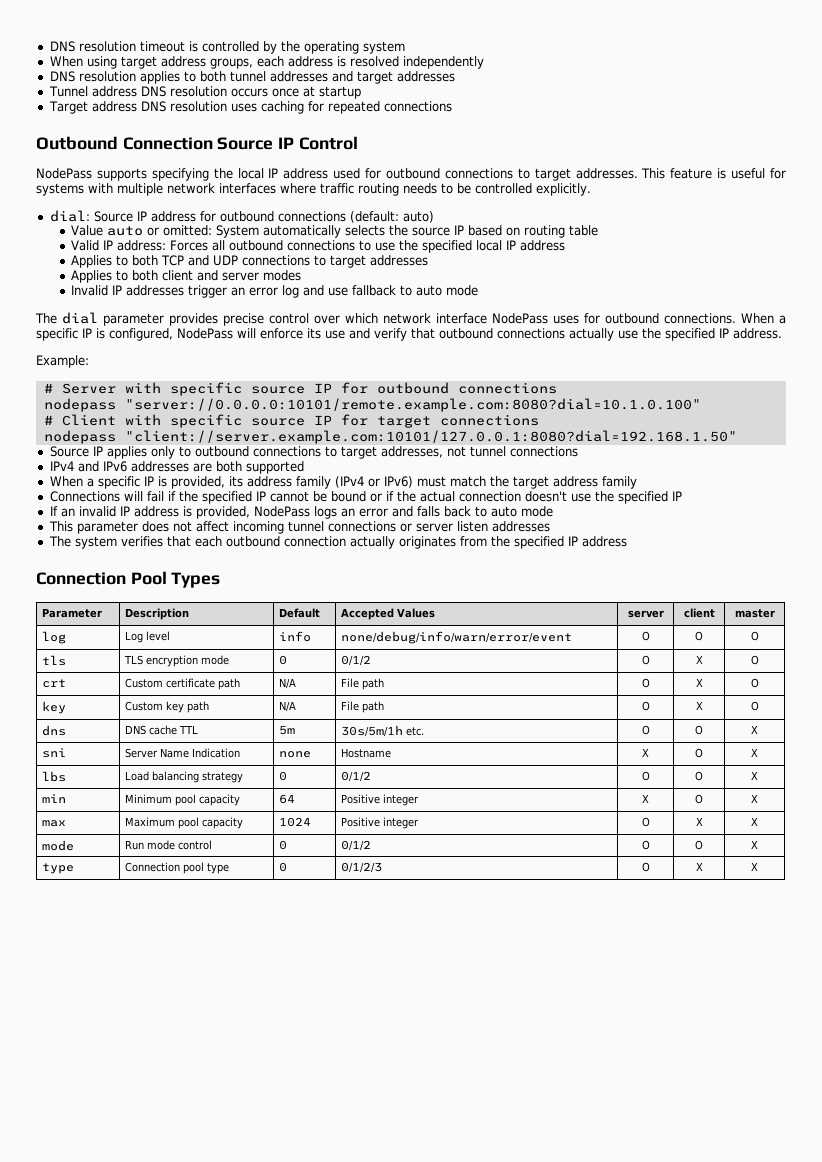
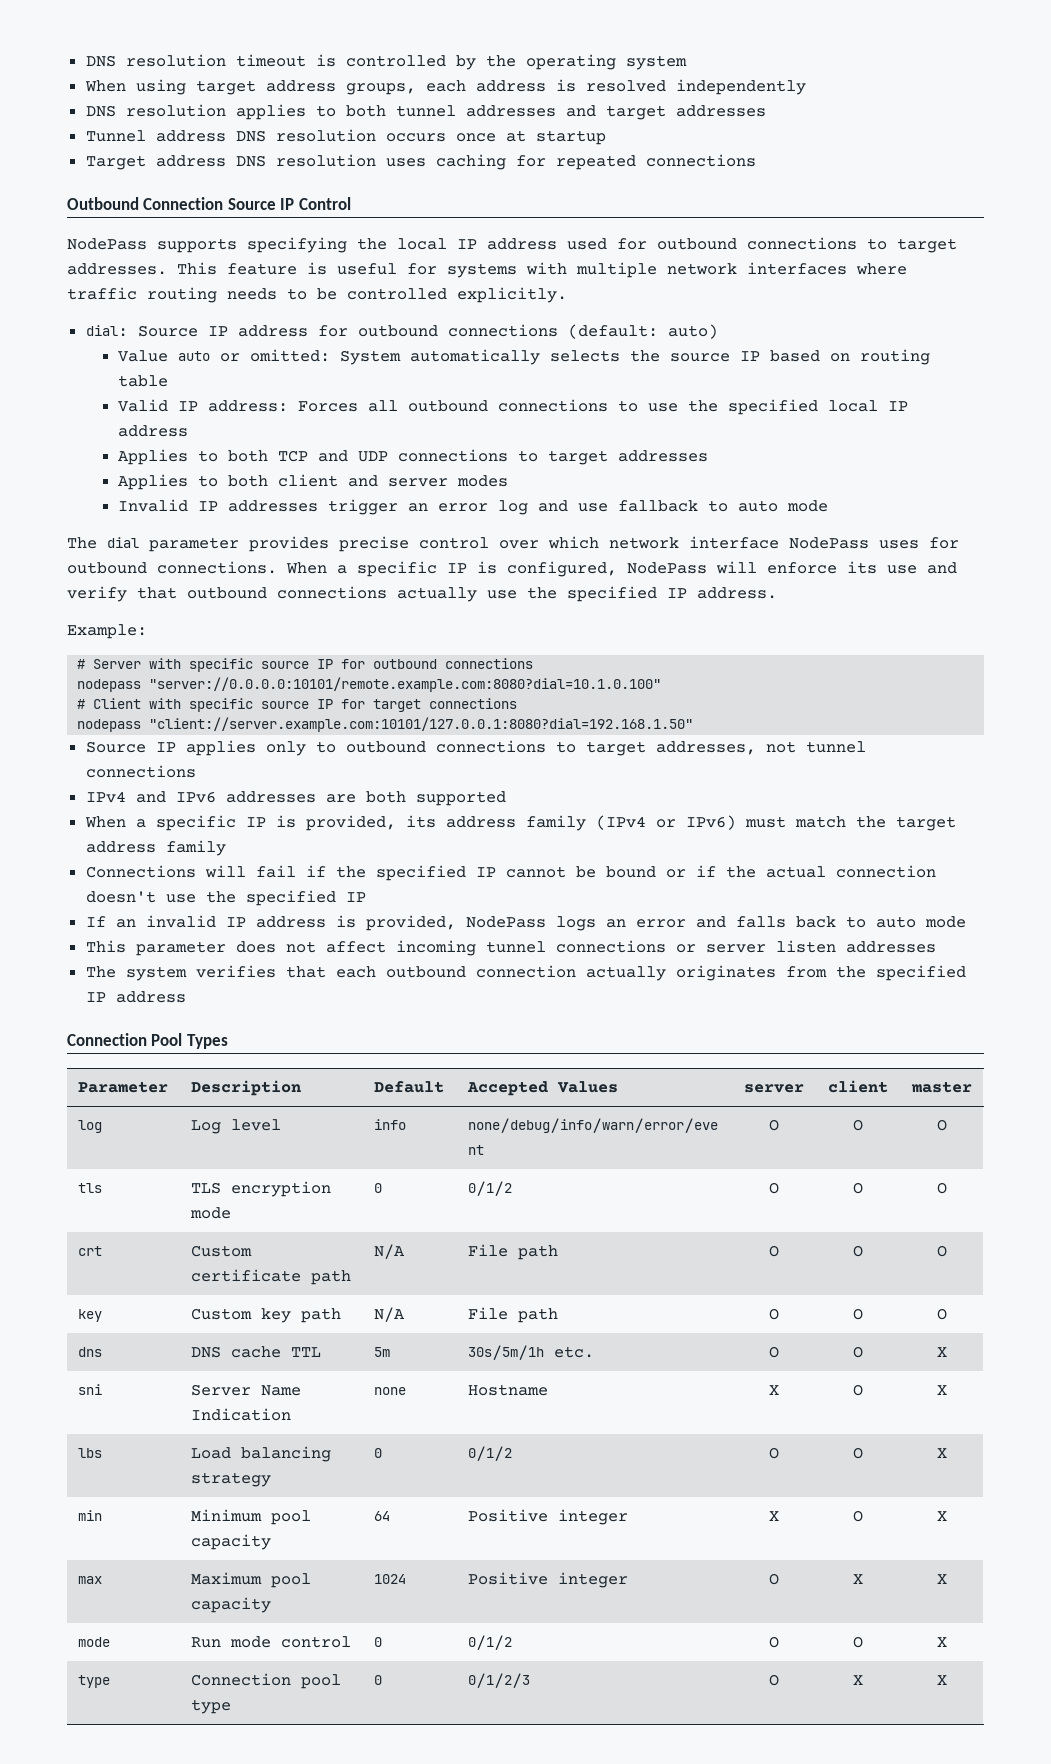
- tls | TLS encryption mode | 0 | 0/1/2 | O | X | O
+ tls | TLS encryption mode | 0 | 0/1/2 | O | O | O
- crt | Custom certificate path | N/A | File path | O | X | O
+ crt | Custom certificate path | N/A | File path | O | O | O
- key | Custom key path | N/A | File path | O | X | O
+ key | Custom key path | N/A | File path | O | O | O

